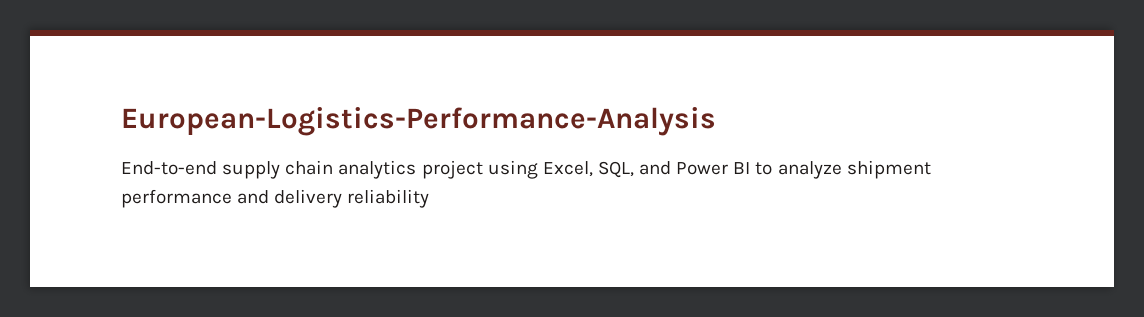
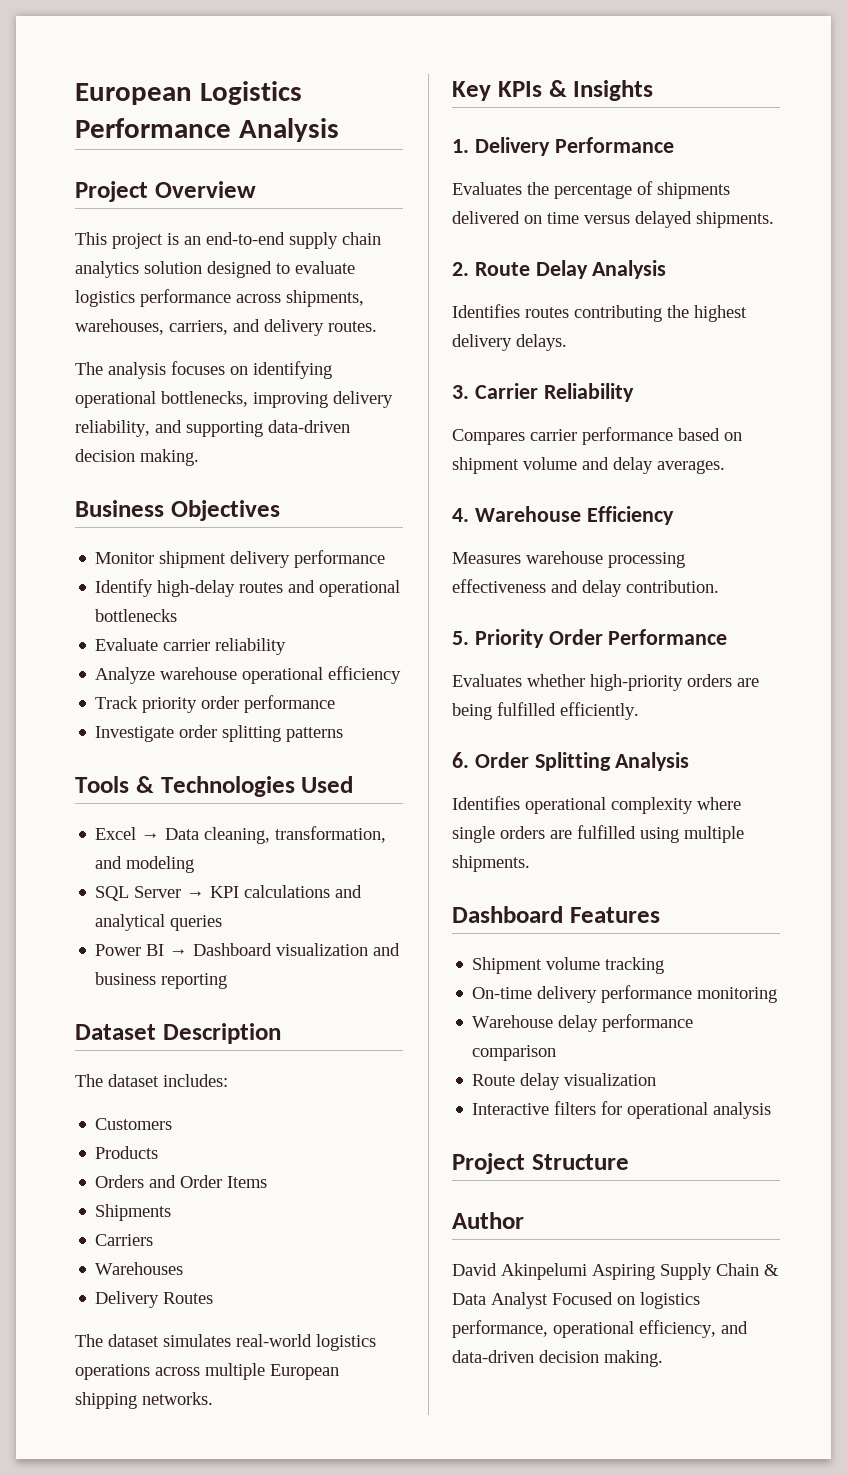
- European-Logistics-Performance-Analysis
- End-to-end supply chain analytics project using Excel, SQL, and Power BI to analyze shipment performance and delivery reliability
+ European Logistics Performance Analysis
+ Project Overview
+ This project is an end-to-end supply chain analytics solution designed to evaluate logistics performance across shipments, warehouses, carriers, and delivery routes.
+ The analysis focuses on identifying operational bottlenecks, improving delivery reliability, and supporting data-driven decision making.
+ Business Objectives
+ Monitor shipment delivery performance
+ Identify high-delay routes and operational bottlenecks
+ Evaluate carrier reliability
+ Analyze warehouse operational efficiency
+ Track priority order performance
+ Investigate order splitting patterns
+ Tools & Technologies Used
+ Excel → Data cleaning, transformation, and modeling
+ SQL Server → KPI calculations and analytical queries
+ Power BI → Dashboard visualization and business reporting
+ Dataset Description
+ The dataset includes:
+ Customers
+ Products
+ Orders and Order Items
+ Shipments
+ Carriers
+ Warehouses
+ Delivery Routes
+ The dataset simulates real-world logistics operations across multiple European shipping networks.
+ Key KPIs & Insights
+ 1. Delivery Performance
+ Evaluates the percentage of shipments delivered on time versus delayed shipments.
+ 2. Route Delay Analysis
+ Identifies routes contributing the highest delivery delays.
+ 3. Carrier Reliability
+ Compares carrier performance based on shipment volume and delay averages.
+ 4. Warehouse Efficiency
+ Measures warehouse processing effectiveness and delay contribution.
+ 5. Priority Order Performance
+ Evaluates whether high-priority orders are being fulfilled efficiently.
+ 6. Order Splitting Analysis
+ Identifies operational complexity where single orders are fulfilled using multiple shipments.
+ Dashboard Features
+ Shipment volume tracking
+ On-time delivery performance monitoring
+ Warehouse delay performance comparison
+ Route delay visualization
+ Interactive filters for operational analysis
+ Project Structure
+ Author
+ David Akinpelumi Aspiring Supply Chain & Data Analyst Focused on logistics performance, operational efficiency, and data-driven decision making.

